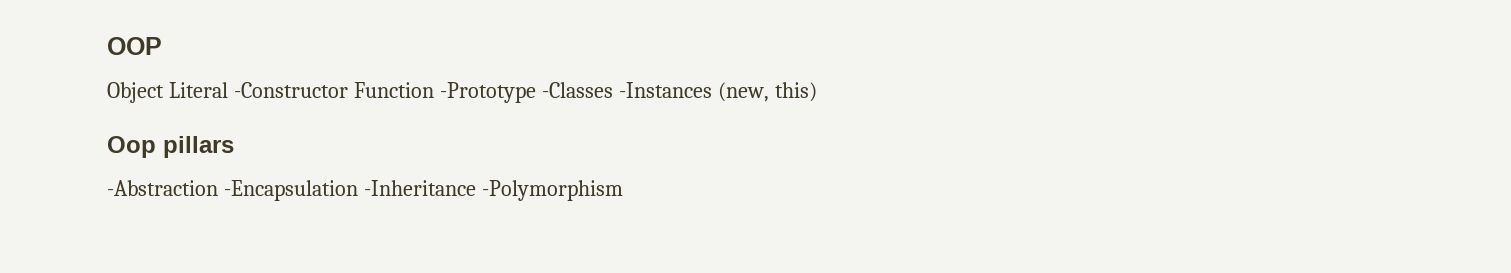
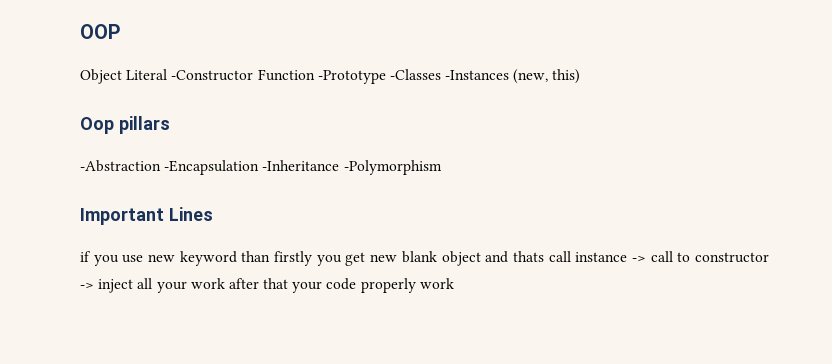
+ Important Lines
+ if you use new keyword than firstly you get new blank object and thats call instance -> call to constructor -> inject all your work after that your code properly work

